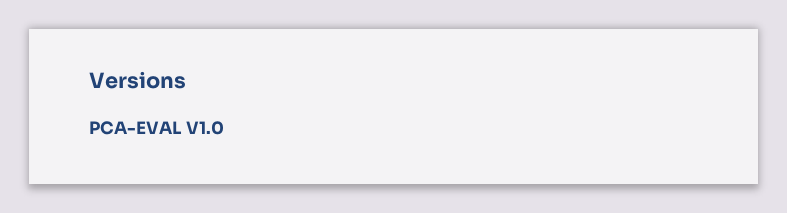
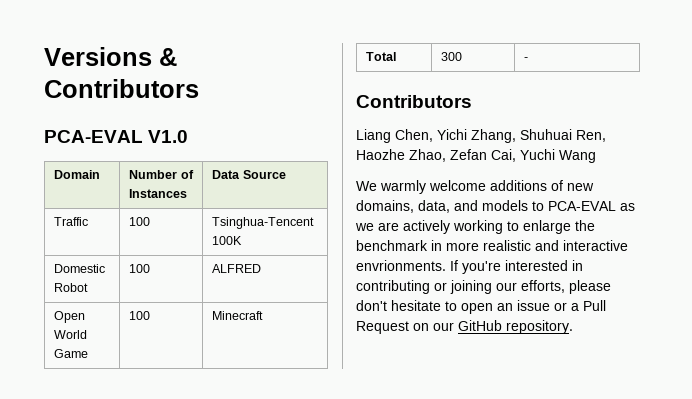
- Versions
+ Versions & Contributors
+ Domain | Number of Instances | Data Source
+ Traffic | 100 | Tsinghua-Tencent 100K
+ Domestic Robot | 100 | ALFRED
+ Open World Game | 100 | Minecraft
+ Total | 300 | -
+ Contributors
+ Liang Chen, Yichi Zhang, Shuhuai Ren, Haozhe Zhao, Zefan Cai, Yuchi Wang
+ We warmly welcome additions of new domains, data, and models to PCA-EVAL as we are actively working to enlarge the benchmark in more realistic and interactive envrionments. If you're interested in contributing or joining our efforts, please don't hesitate to open an issue or a Pull Request on our GitHub repository.

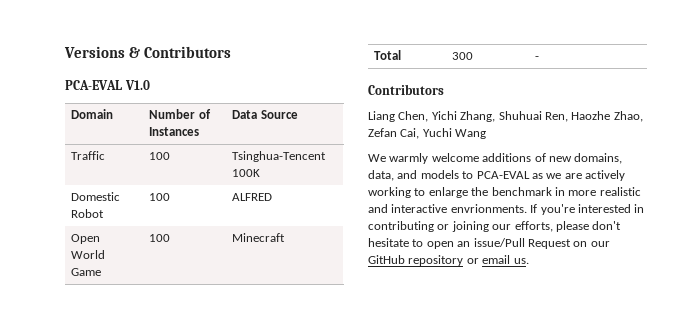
- If you're interested in contributing or joining our efforts, please don't hesitate to open an issue or a Pull Request on our GitHub repository.
+ If you're interested in contributing or joining our efforts, please don't hesitate to open an issue/Pull Request on our GitHub repository or email us.

